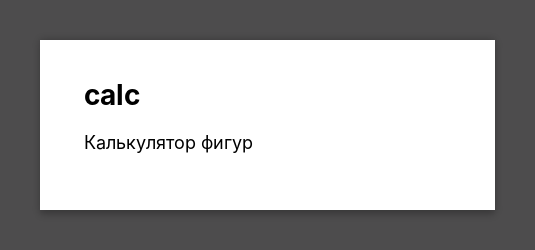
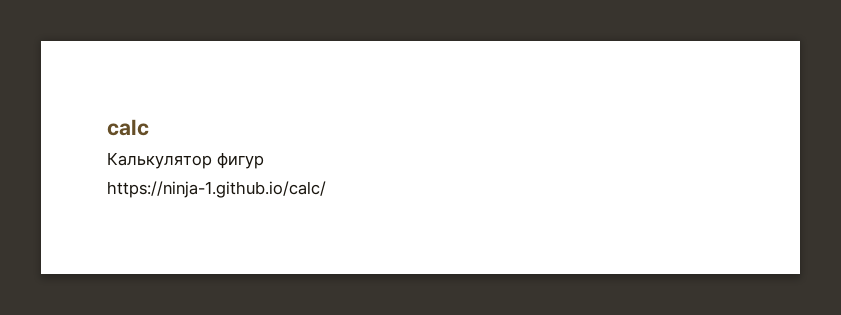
+ https://ninja-1.github.io/calc/

